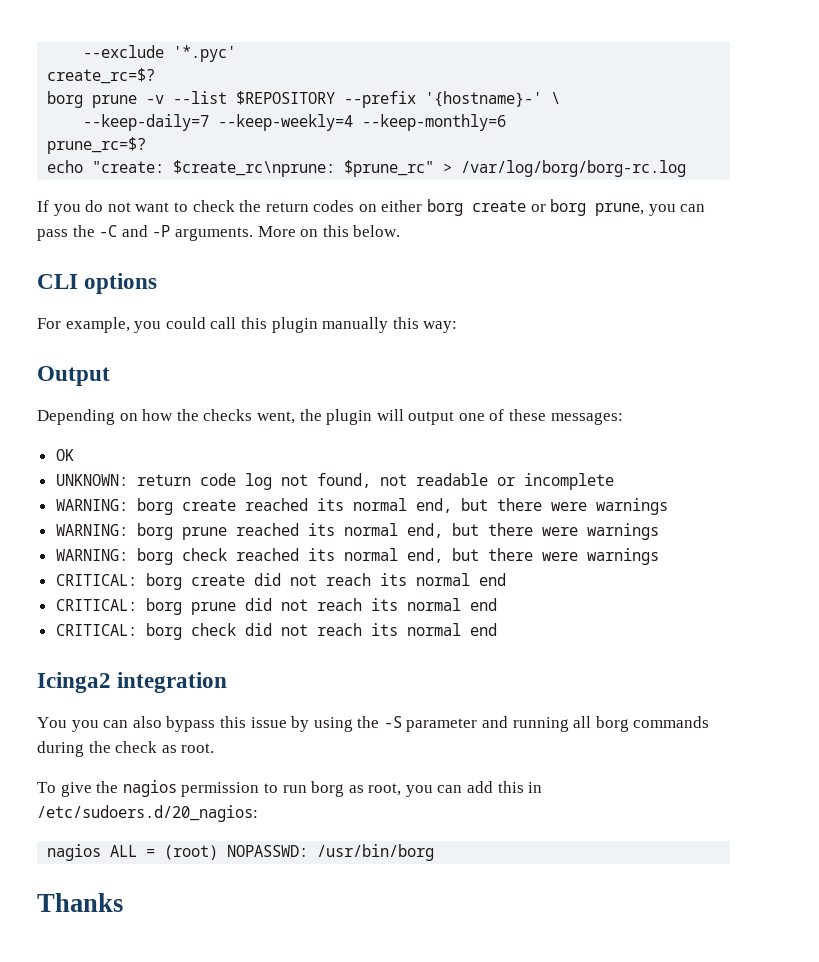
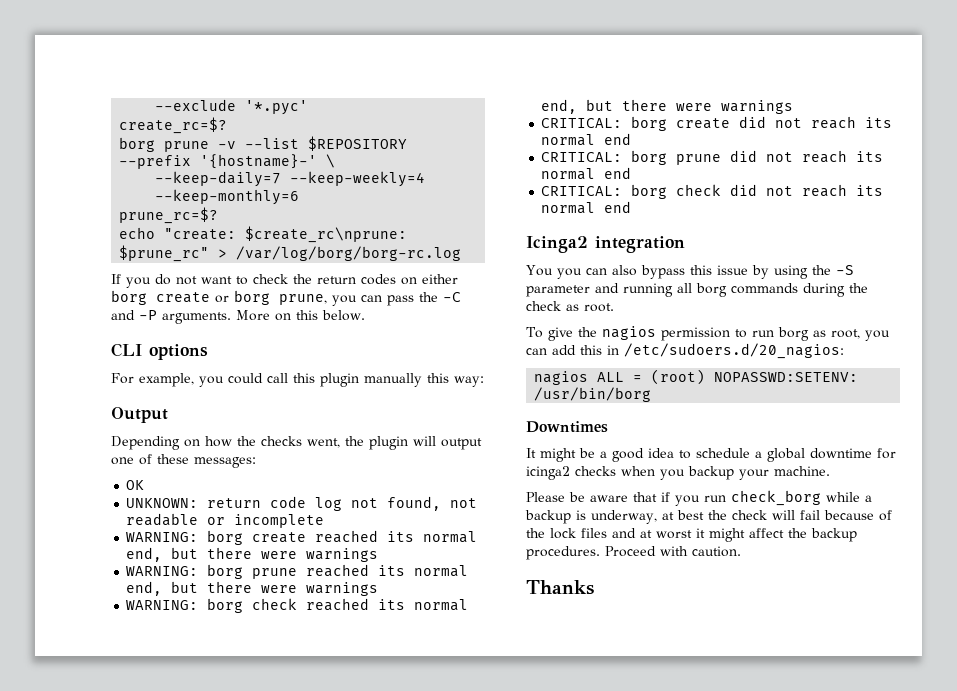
- nagios ALL = (root) NOPASSWD: /usr/bin/borg
+ nagios ALL = (root) NOPASSWD:SETENV: /usr/bin/borg
+ Downtimes
+ It might be a good idea to schedule a global downtime for icinga2 checks when you backup your machine.
+ Please be aware that if you run check_borg while a backup is underway, at best the check will fail because of the lock files and at worst it might affect the backup procedures. Proceed with caution.

